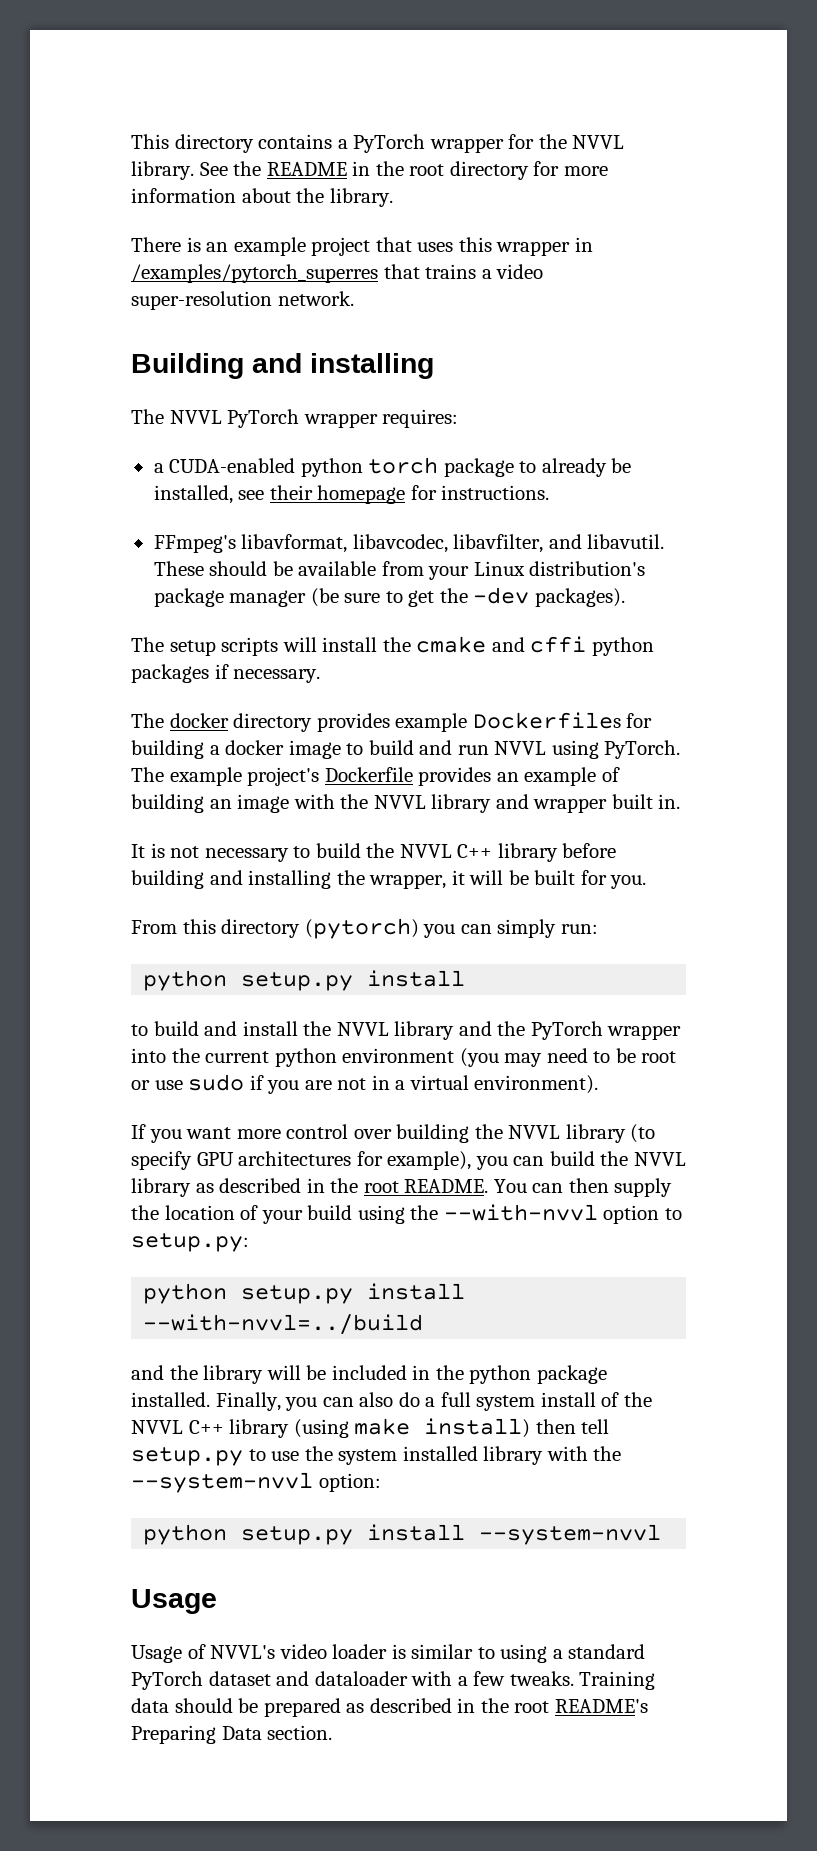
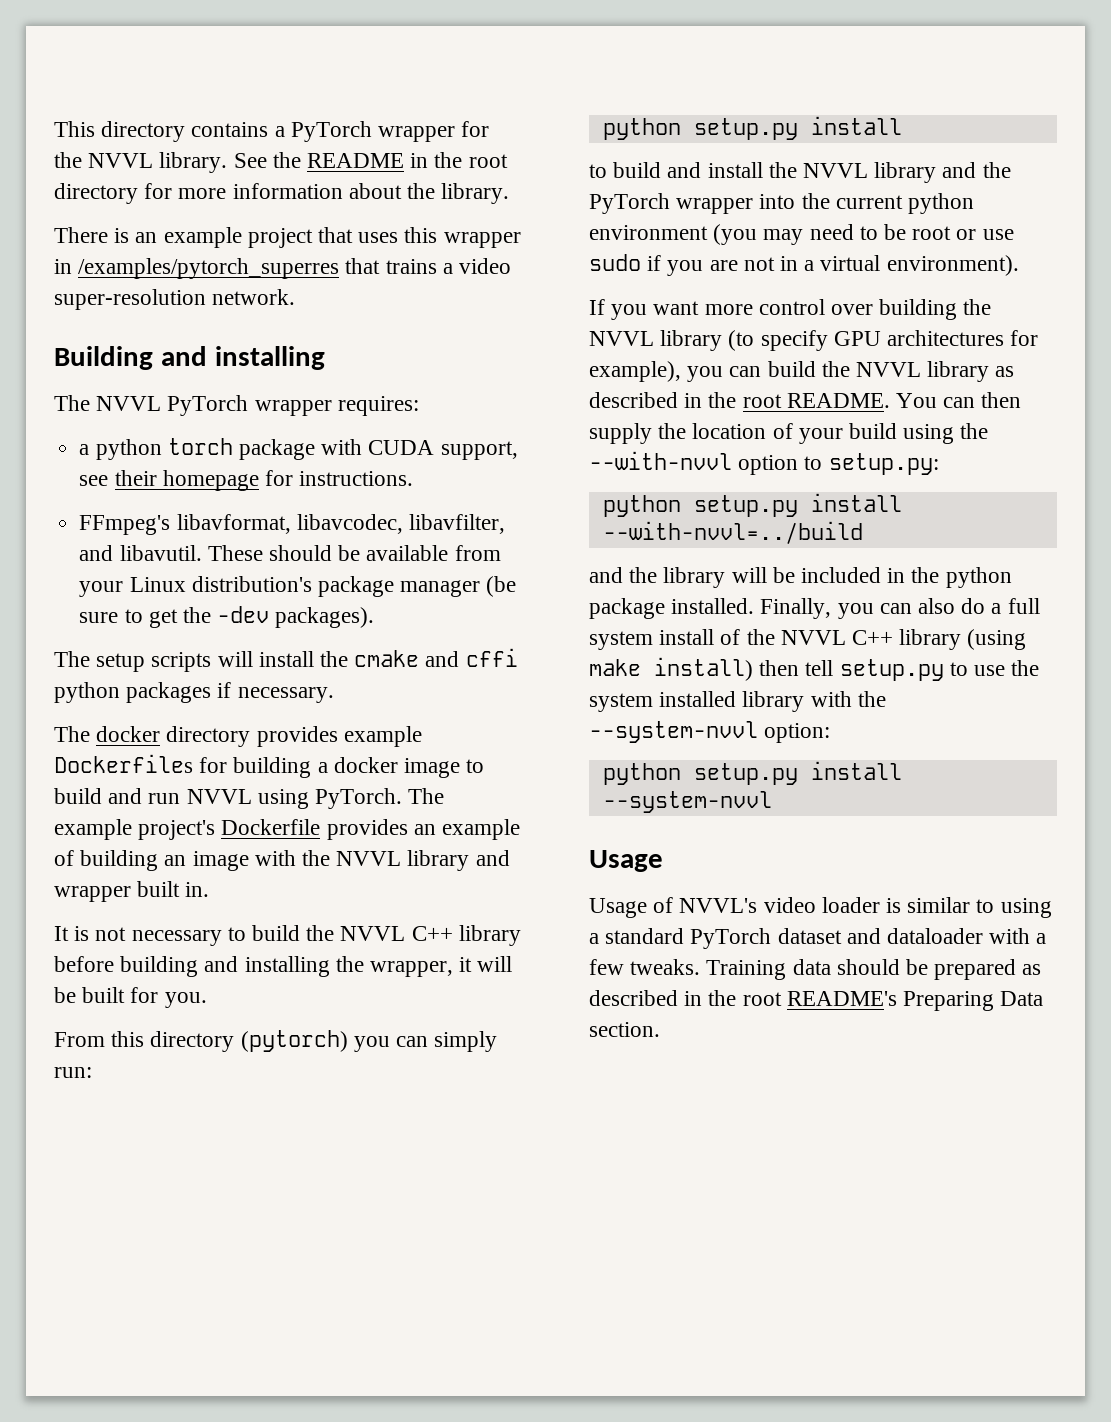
- a CUDA-enabled python torch package to already be installed, see their homepage for instructions.
+ a python torch package with CUDA support, see their homepage for instructions.

